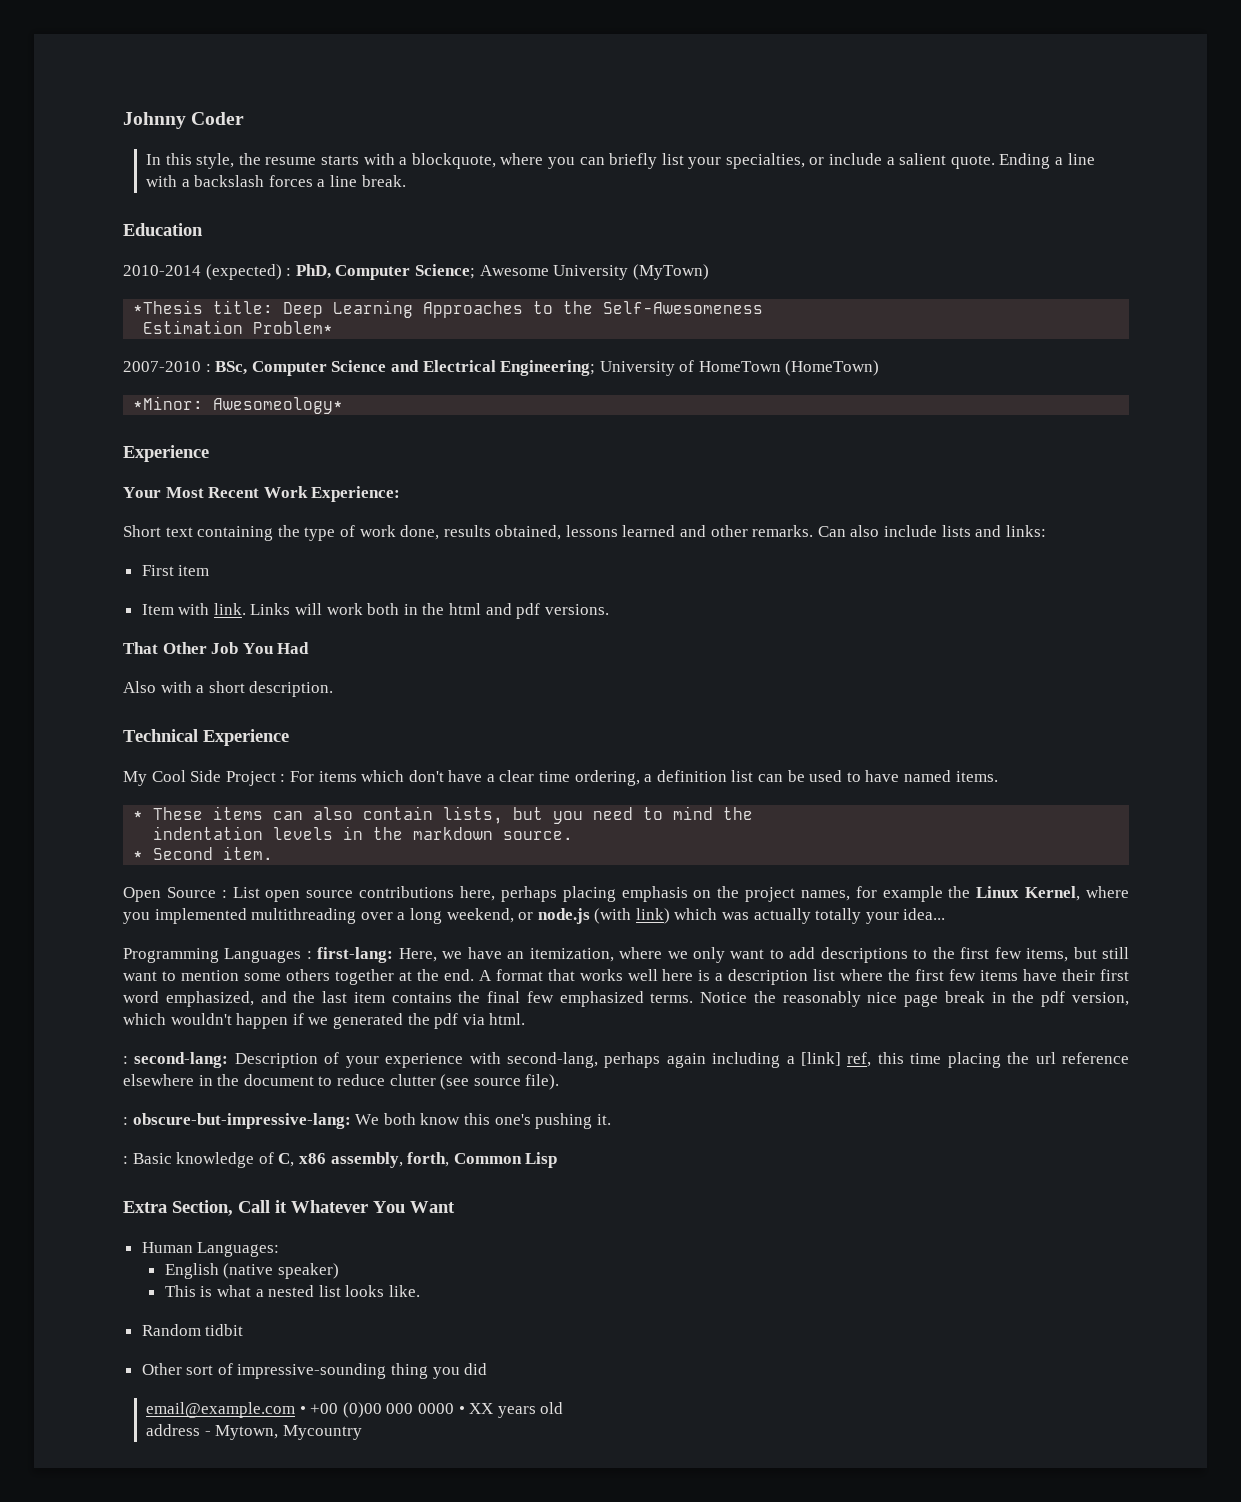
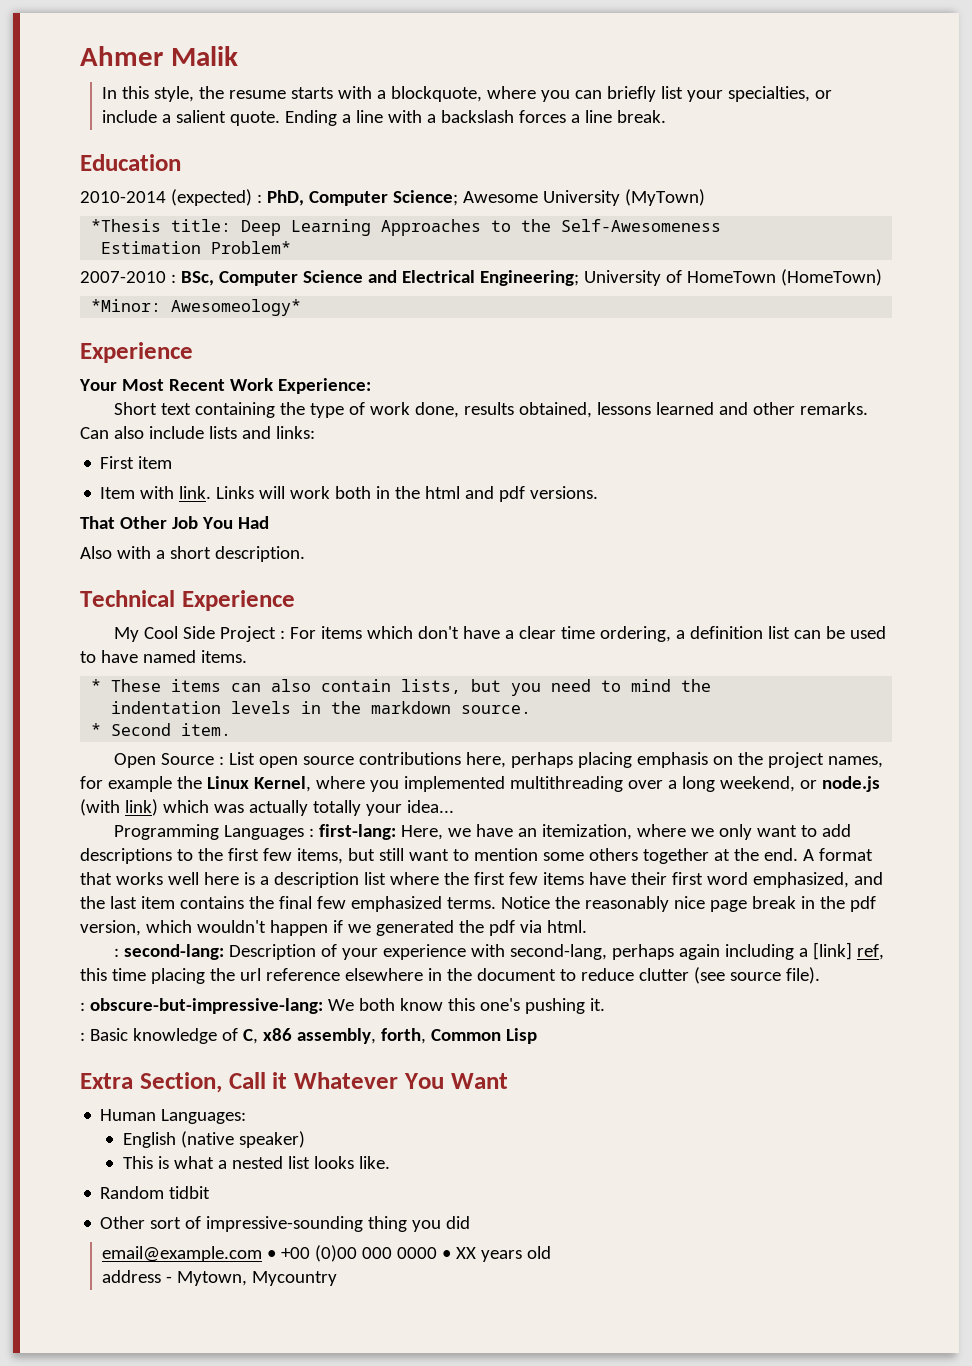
- Johnny Coder
+ Ahmer Malik

